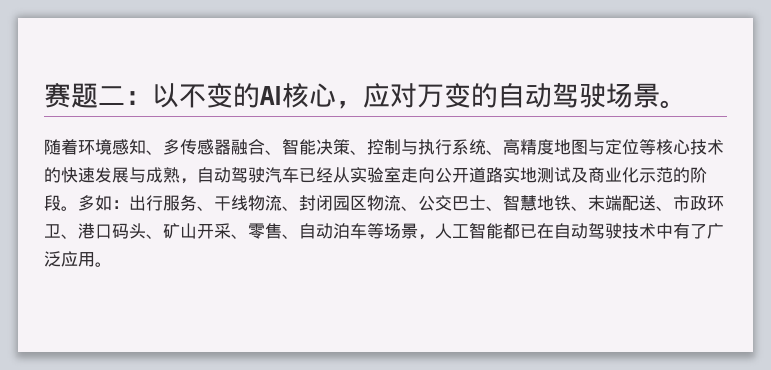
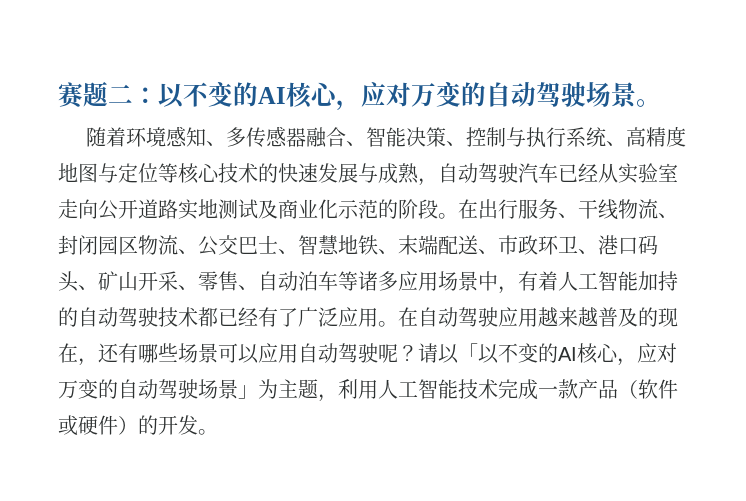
- 多如：出行服务、干线物流、封闭园区物流、公交巴士、智慧地铁、末端配送、市政环卫、港口码头、矿山开采、零售、自动泊车等场景，人工智能都已在自动驾驶技术中有了广泛应用。
+ 在出行服务、干线物流、封闭园区物流、公交巴士、智慧地铁、末端配送、市政环卫、港口码头、矿山开采、零售、自动泊车等诸多应用场景中，有着人工智能加持的自动驾驶技术都已经有了广泛应用。
+ 在自动驾驶应用越来越普及的现在，还有哪些场景可以应用自动驾驶呢？请以「以不变的AI核心，应对万变的自动驾驶场景」为主题，利用人工智能技术完成一款产品（软件或硬件）的开发。

